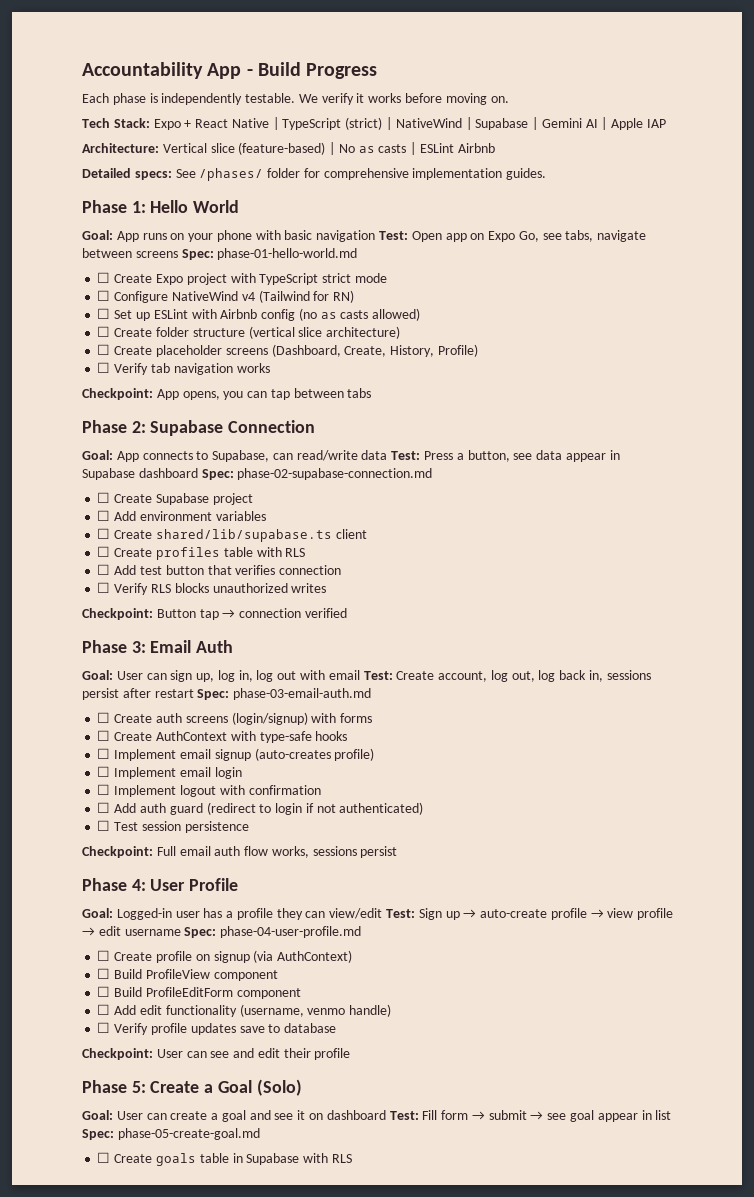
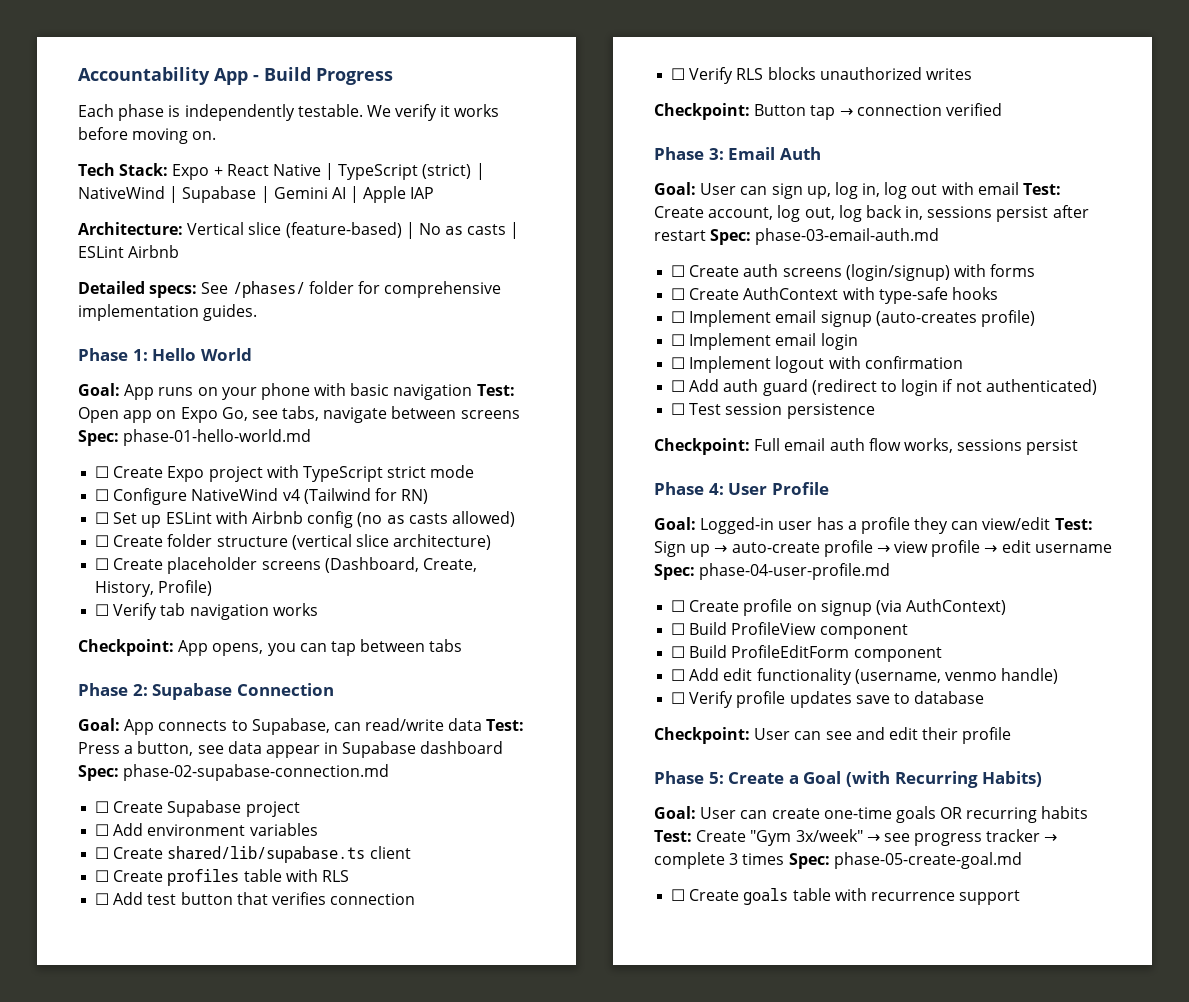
- Phase 5: Create a Goal (Solo)
+ Phase 5: Create a Goal (with Recurring Habits)
- Goal: User can create a goal and see it on dashboard Test: Fill form → submit → see goal appear in list Spec: phase-05-create-goal.md
+ Goal: User can create one-time goals OR recurring habits Test: Create "Gym 3x/week" → see progress tracker → complete 3 times Spec: phase-05-create-goal.md
- ☐ Create goals table in Supabase with RLS
+ ☐ Create goals table with recurrence support

